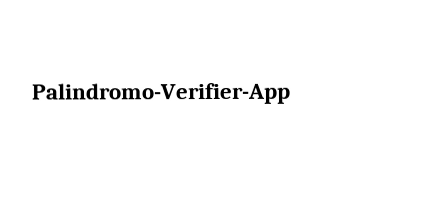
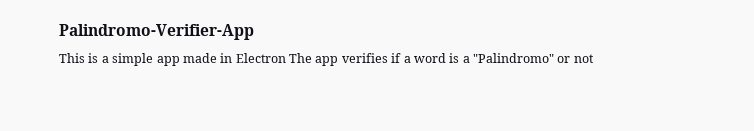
+ This is a simple app made in Electron The app verifies if a word is a "Palindromo" or not

